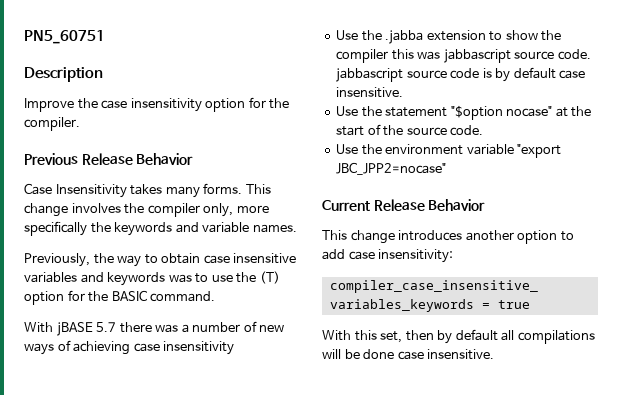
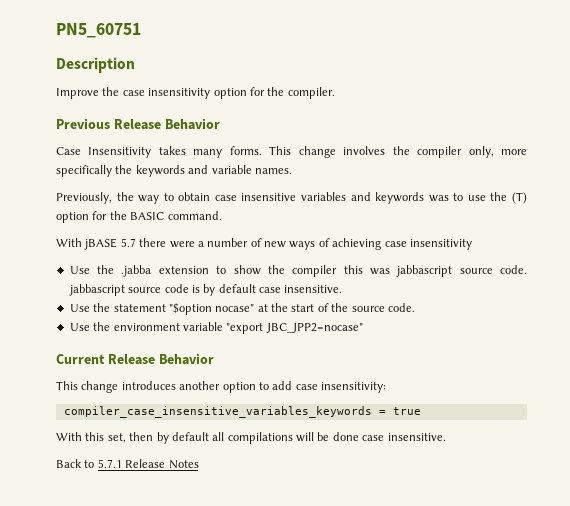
- With jBASE 5.7 there was a number of new ways of achieving case insensitivity
+ With jBASE 5.7 there were a number of new ways of achieving case insensitivity
+ Back to 5.7.1 Release Notes

